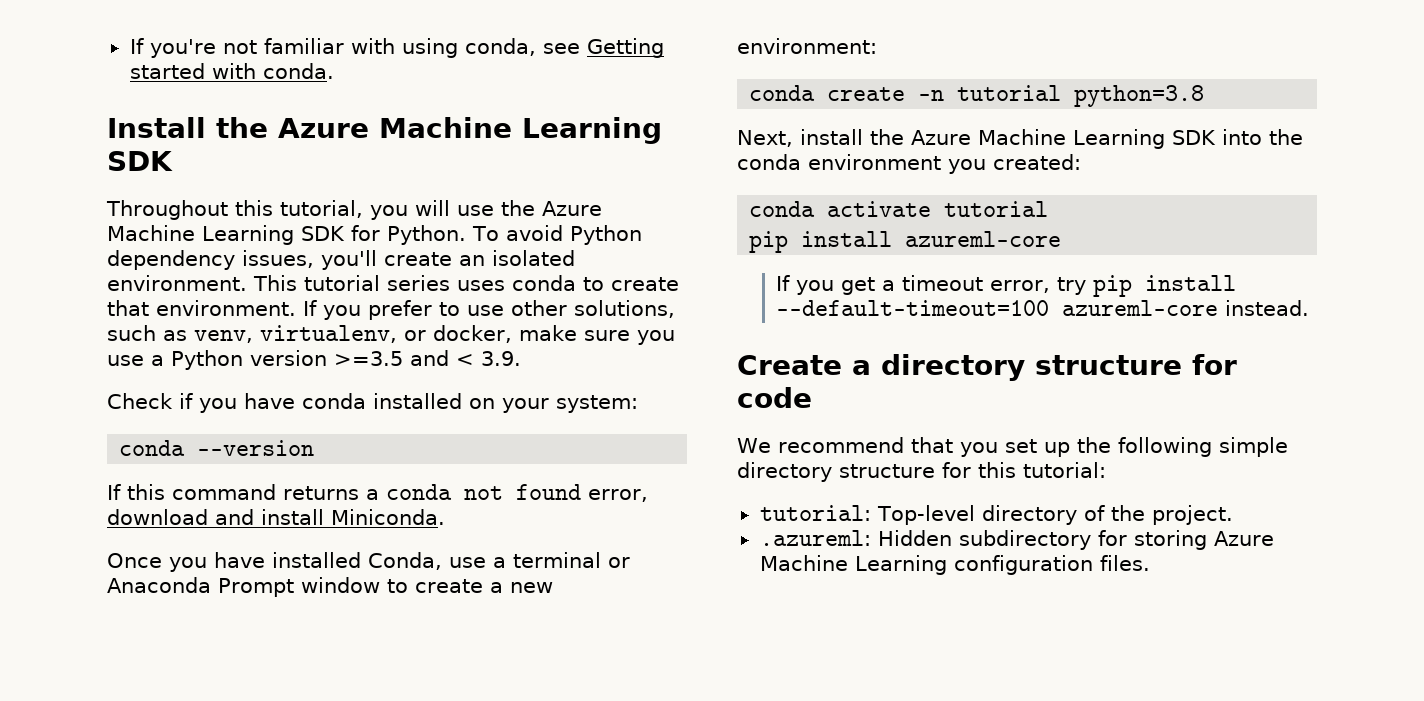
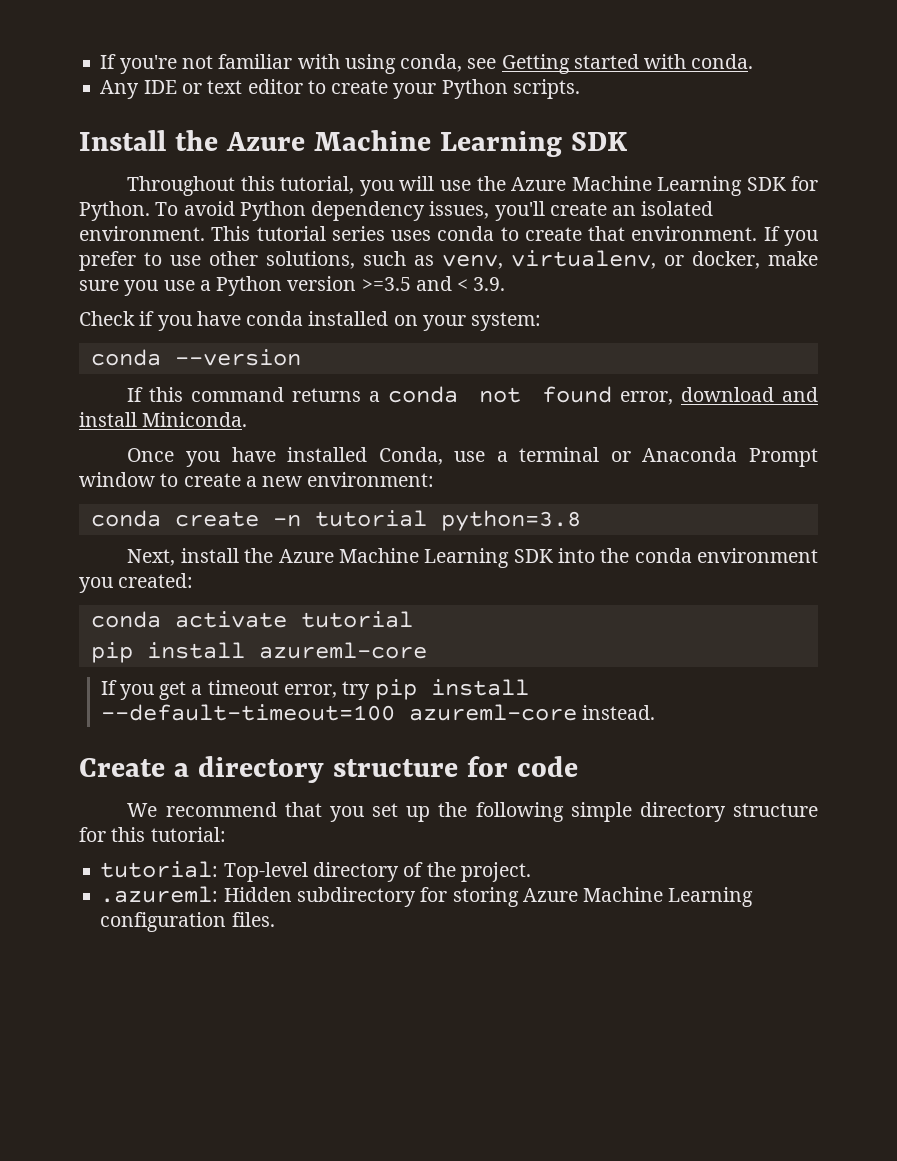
+ Any IDE or text editor to create your Python scripts.

